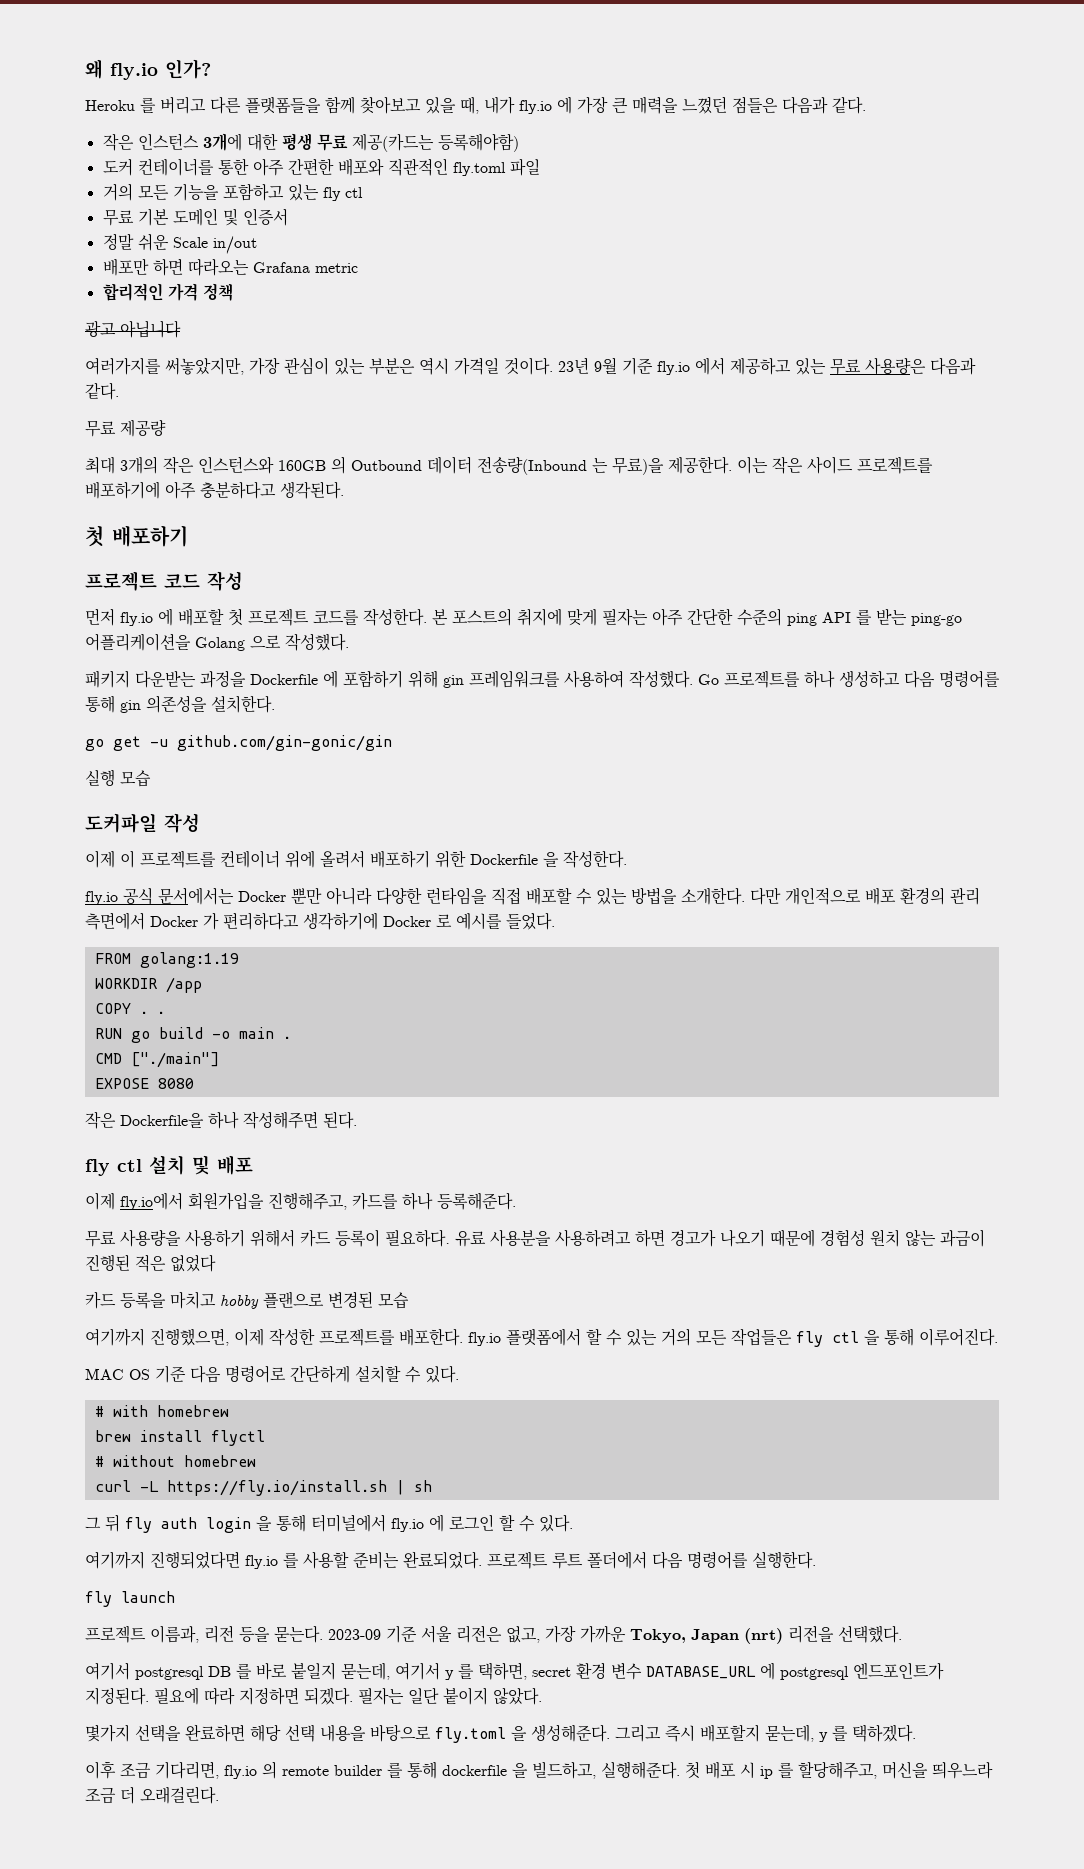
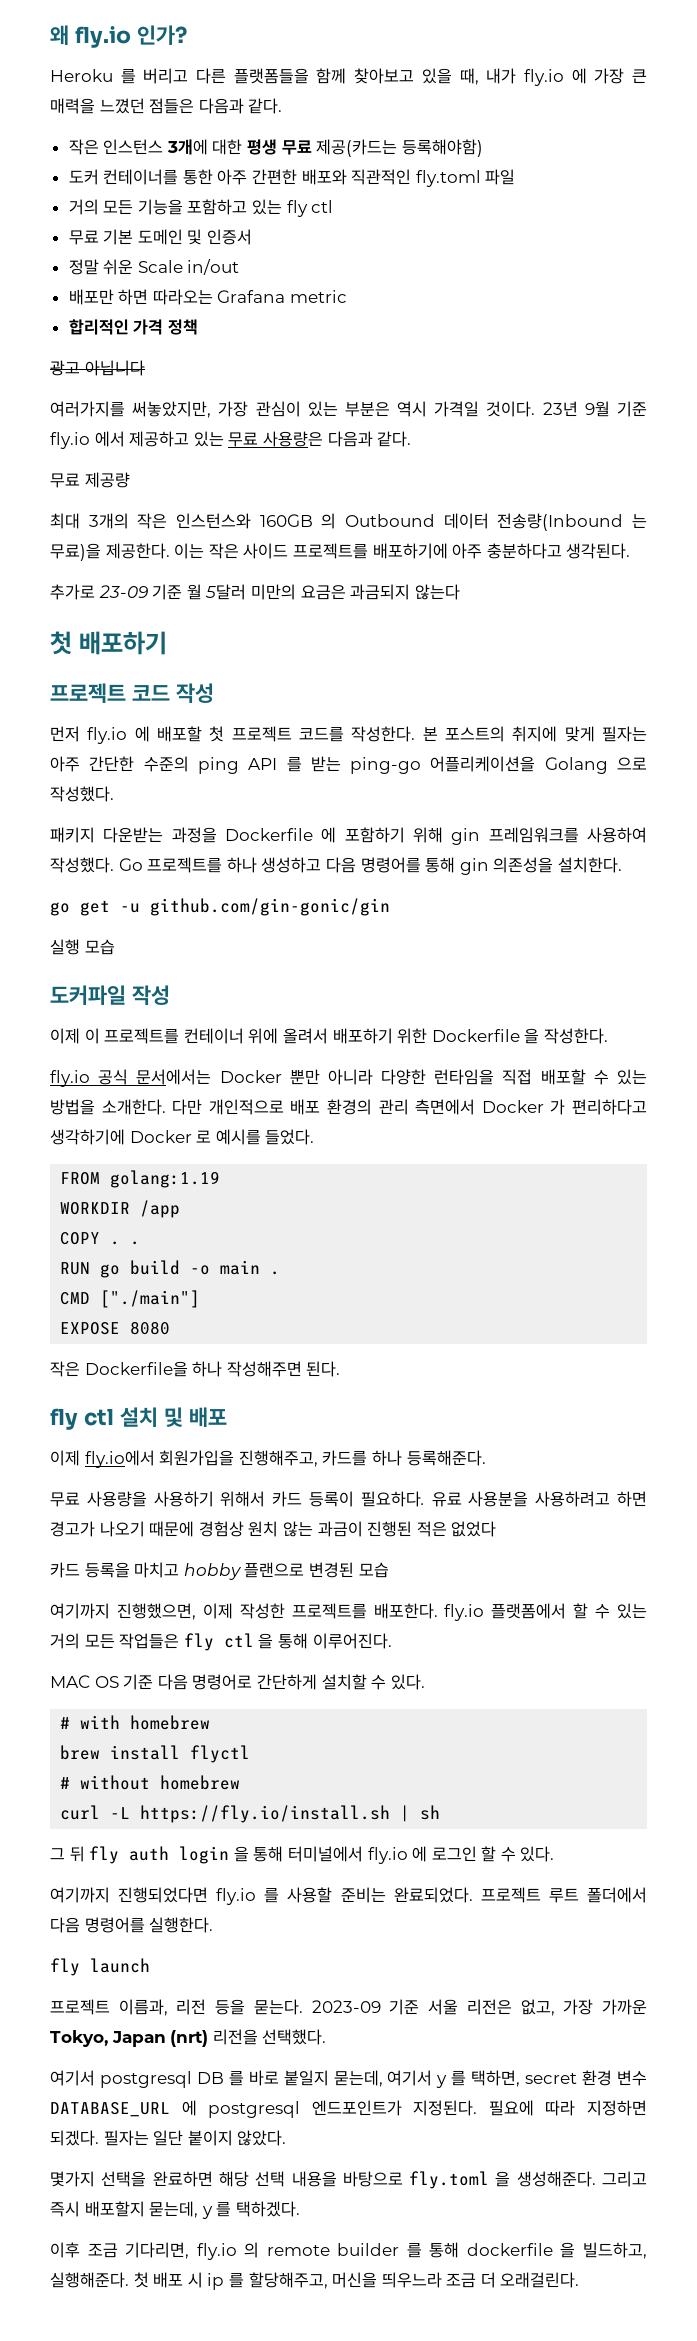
+ 추가로 23-09 기준 월 5달러 미만의 요금은 과금되지 않는다
- 유료 사용분을 사용하려고 하면 경고가 나오기 때문에 경험성 원치 않는 과금이 진행된 적은 없었다
+ 유료 사용분을 사용하려고 하면 경고가 나오기 때문에 경험상 원치 않는 과금이 진행된 적은 없었다

